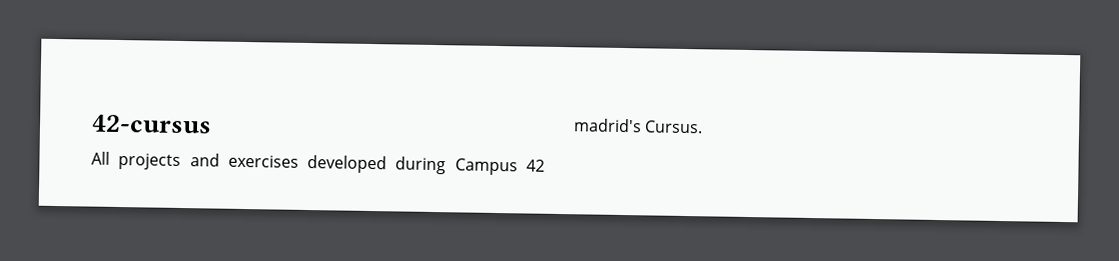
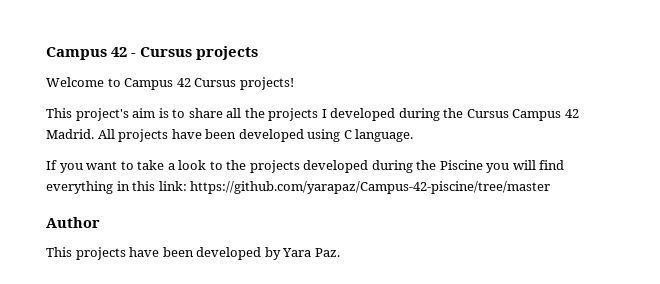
- 42-cursus
- All projects and exercises developed during Campus 42 madrid's Cursus.
+ Campus 42 - Cursus projects
+ Welcome to Campus 42 Cursus projects!
+ This project's aim is to share all the projects I developed during the Cursus Campus 42 Madrid. All projects have been developed using C language.
+ If you want to take a look to the projects developed during the Piscine you will find everything in this link: https://github.com/yarapaz/Campus-42-piscine/tree/master
+ Author
+ This projects have been developed by Yara Paz.

